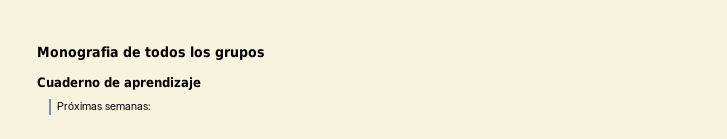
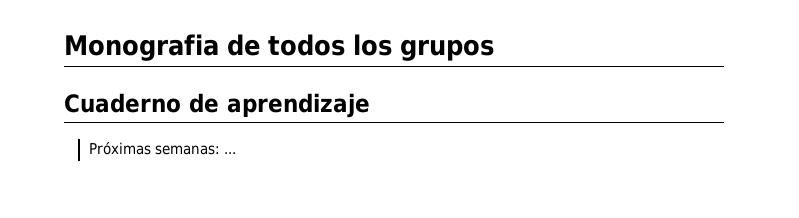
- Próximas semanas:
+ Próximas semanas: ...

